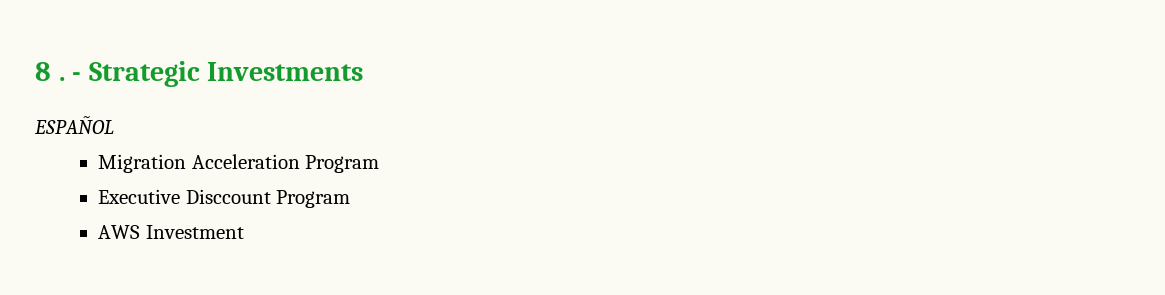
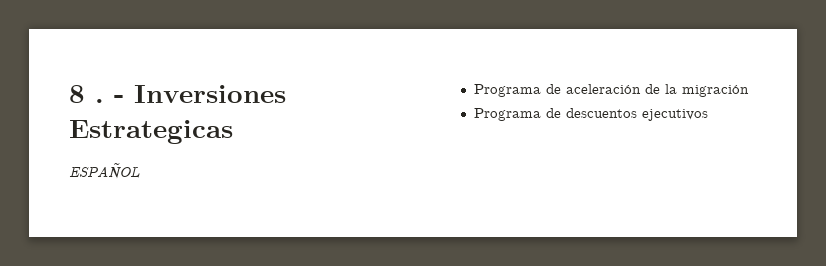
- - Strategic Investments
+ - Inversiones Estrategicas
- Migration Acceleration Program
- Executive Disccount Program
- AWS Investment
+ Programa de aceleración de la migración
+ Programa de descuentos ejecutivos

